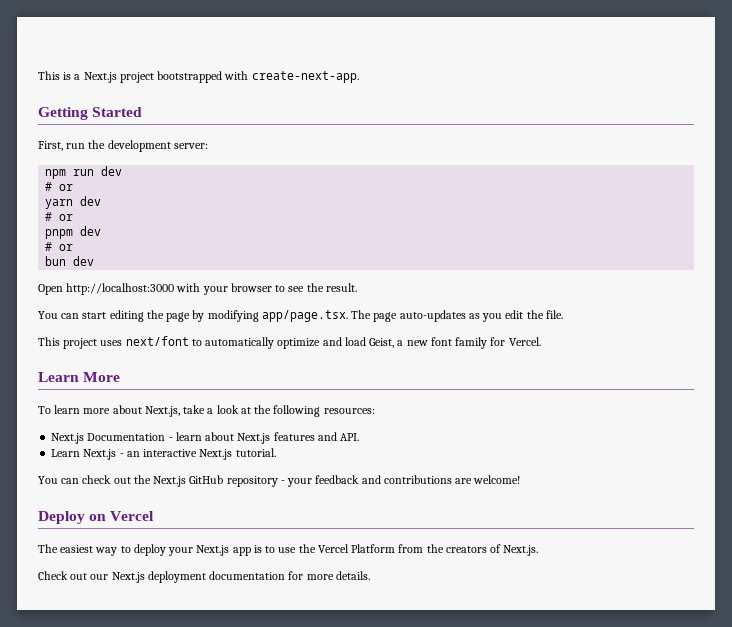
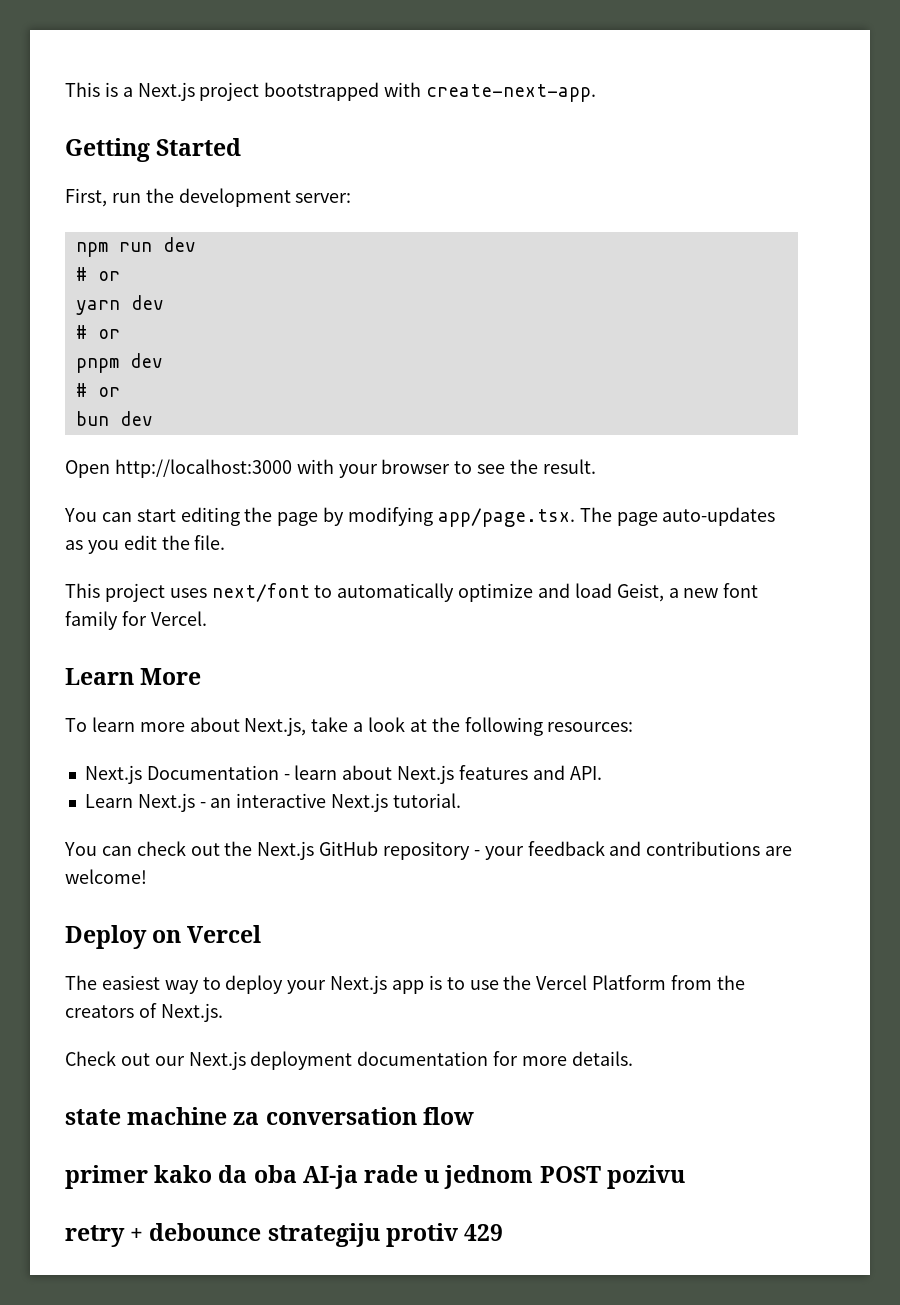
+ state machine za conversation flow
+ primer kako da oba AI-ja rade u jednom POST pozivu
+ retry + debounce strategiju protiv 429

